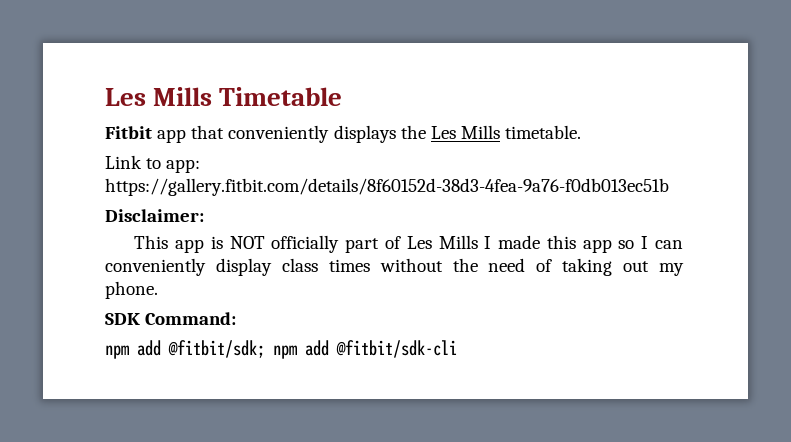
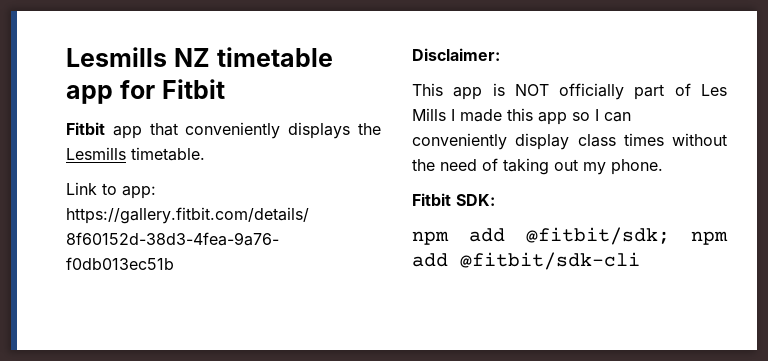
- Les Mills Timetable
+ Lesmills NZ timetable app for Fitbit
- Fitbit app that conveniently displays the Les Mills timetable.
+ Fitbit app that conveniently displays the Lesmills timetable.
- SDK Command:
+ Fitbit SDK:

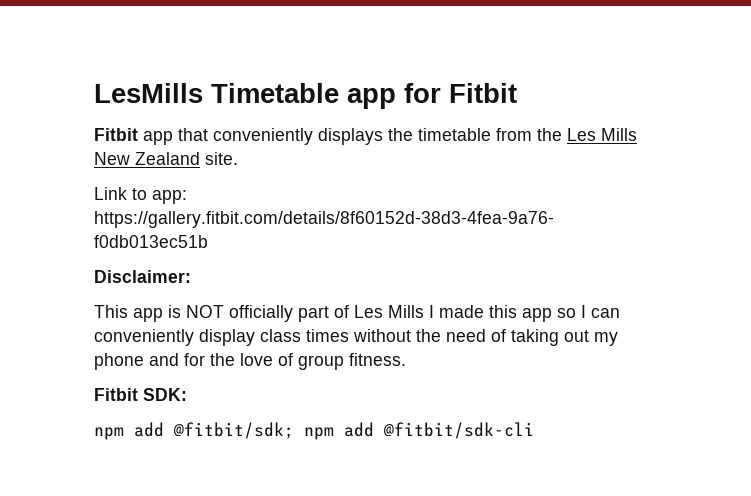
- Lesmills NZ timetable app for Fitbit
+ LesMills Timetable app for Fitbit
- Fitbit app that conveniently displays the Lesmills timetable.
+ Fitbit app that conveniently displays the timetable from the Les Mills New Zealand site.
- This app is NOT officially part of Les Mills I made this app so I can conveniently display class times without the need of taking out my phone.
+ This app is NOT officially part of Les Mills I made this app so I can conveniently display class times without the need of taking out my phone and for the love of group fitness.

